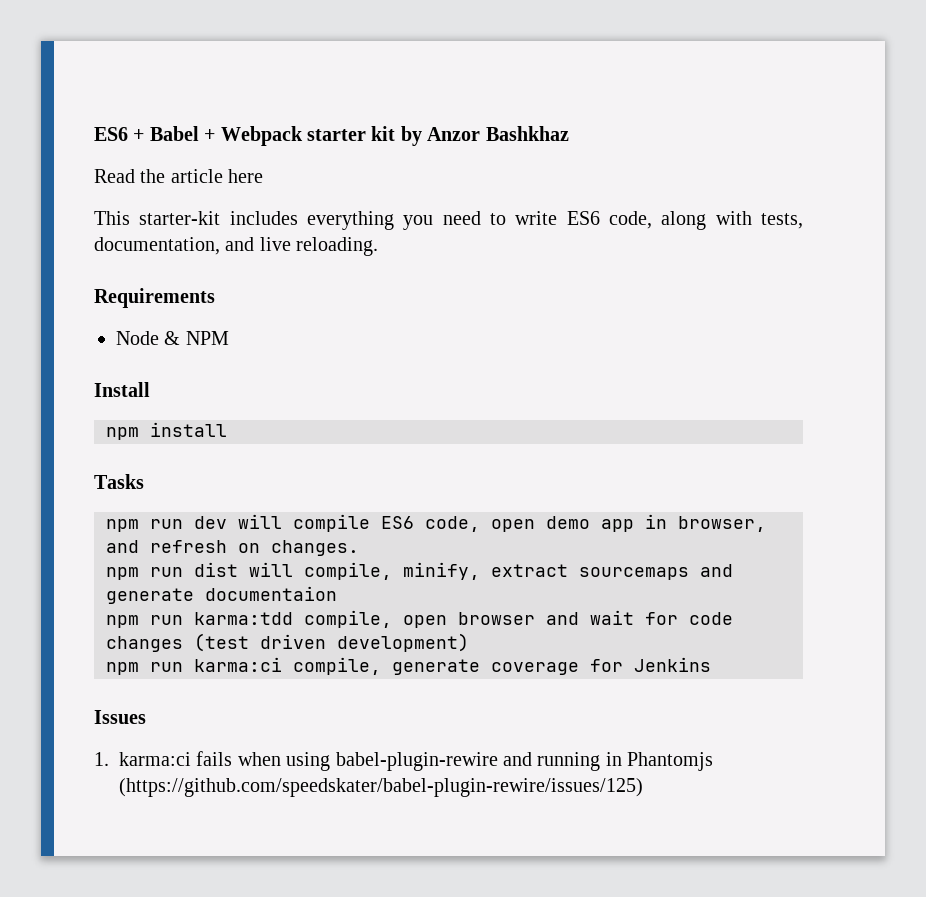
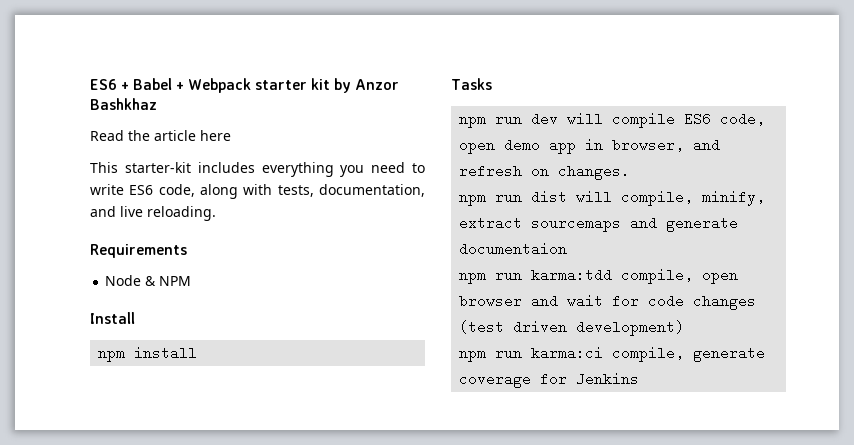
- Issues
- 1. karma:ci fails when using babel-plugin-rewire and running in Phantomjs (https://github.com/speedskater/babel-plugin-rewire/issues/125)

